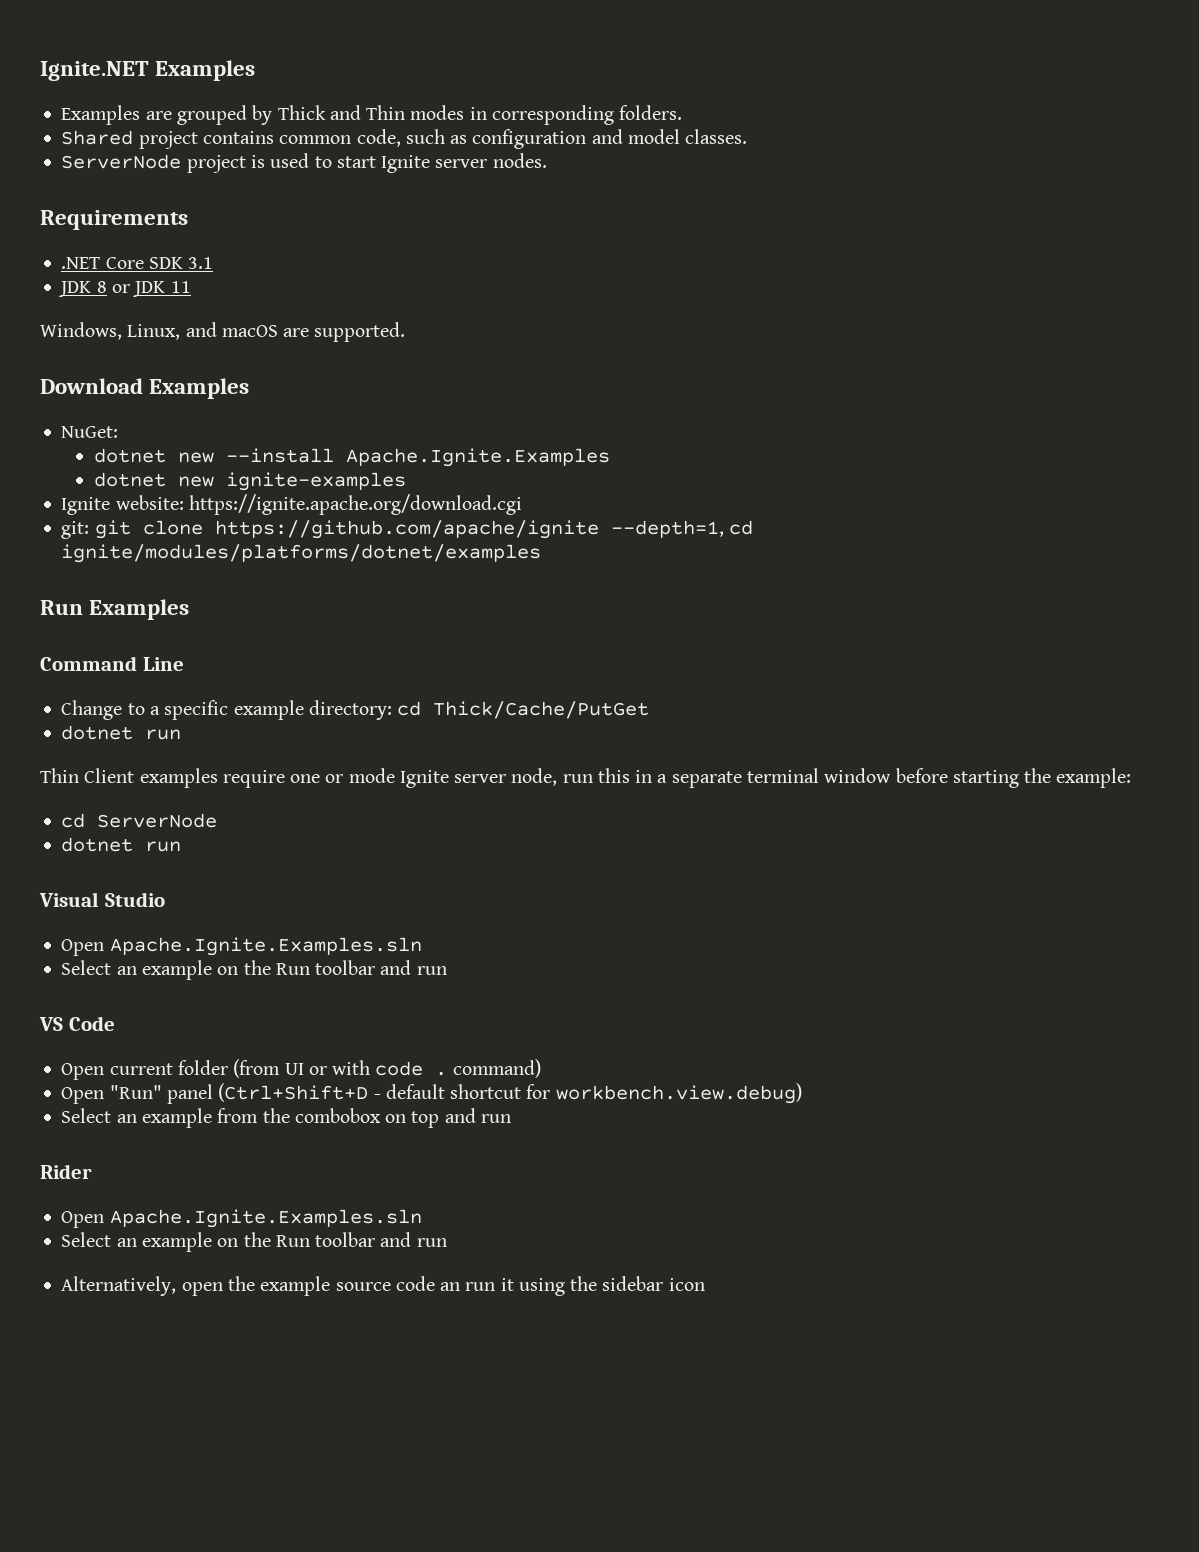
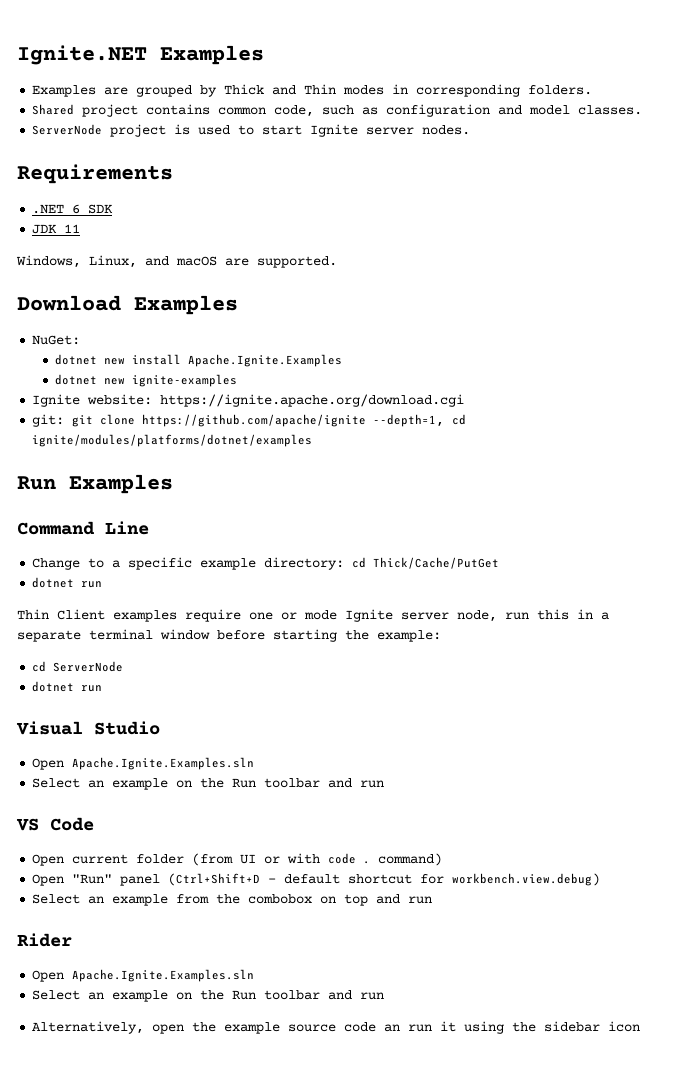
- .NET Core SDK 3.1
- JDK 8 or JDK 11
+ .NET 6 SDK
+ JDK 11
- dotnet new --install Apache.Ignite.Examples
+ dotnet new install Apache.Ignite.Examples

